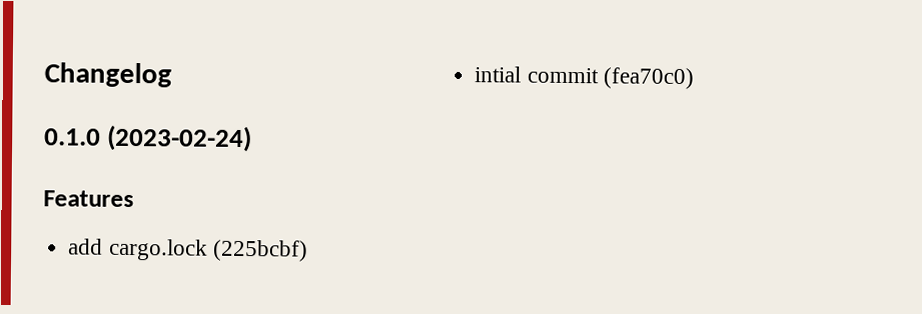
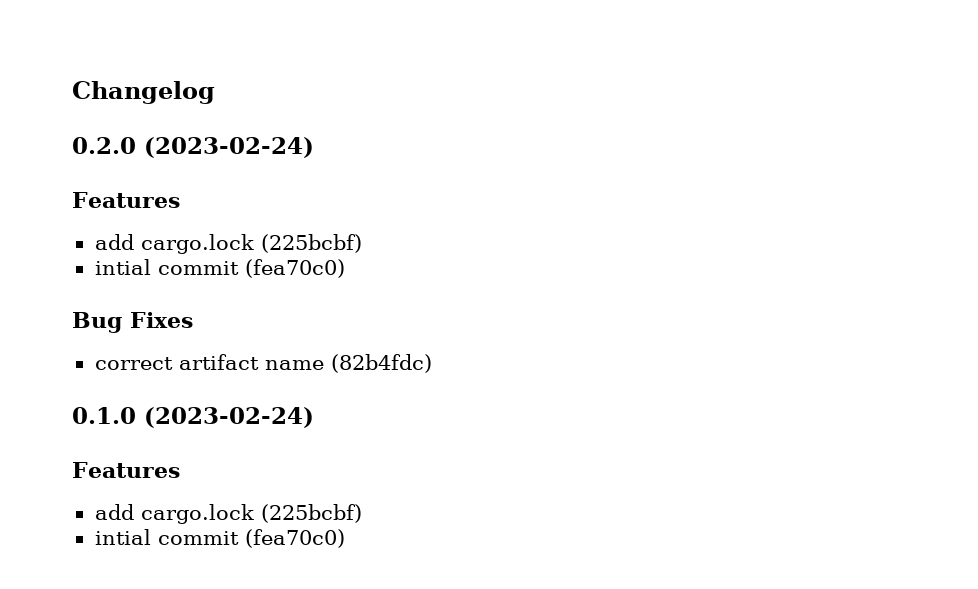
+ 0.2.0 (2023-02-24)
+ Features
+ add cargo.lock (225bcbf)
+ intial commit (fea70c0)
+ Bug Fixes
+ correct artifact name (82b4fdc)

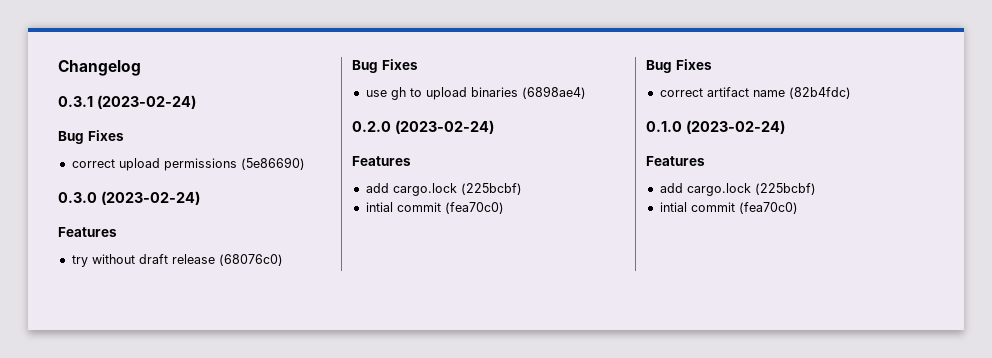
+ 0.3.1 (2023-02-24)
+ Bug Fixes
+ correct upload permissions (5e86690)
+ 0.3.0 (2023-02-24)
+ Features
+ try without draft release (68076c0)
+ Bug Fixes
+ use gh to upload binaries (6898ae4)

